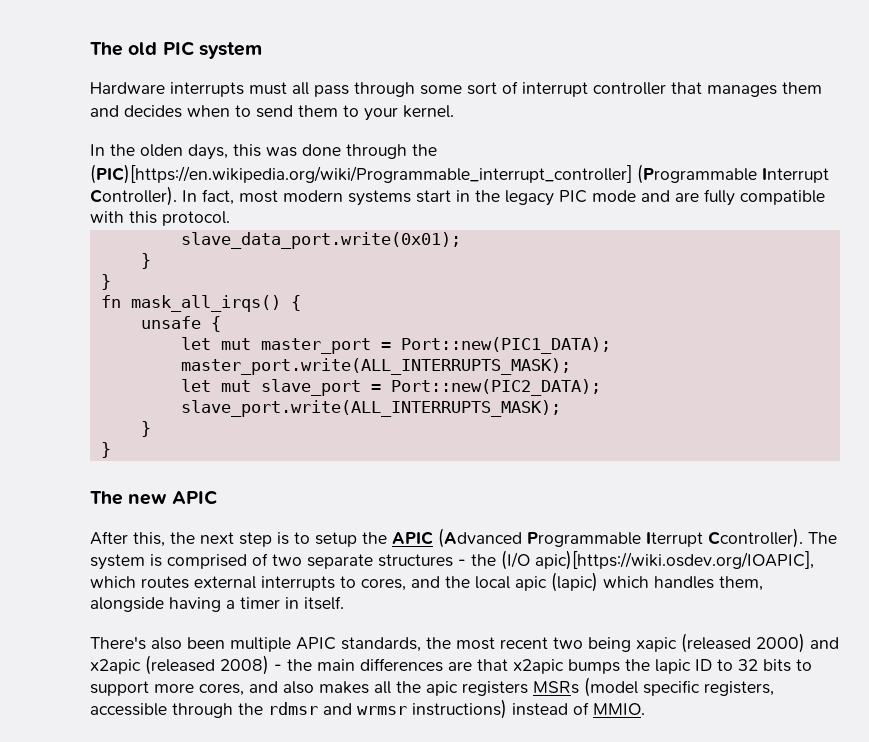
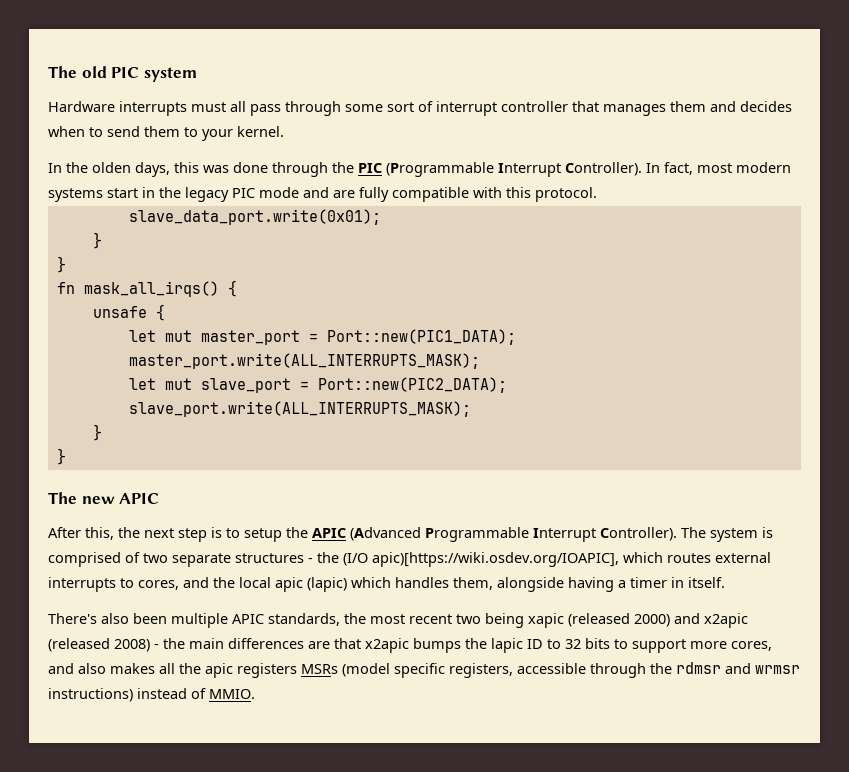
- In the olden days, this was done through the (PIC)[https://en.wikipedia.org/wiki/Programmable_interrupt_controller] (Programmable Interrupt Controller).
+ In the olden days, this was done through the PIC (Programmable Interrupt Controller).
- After this, the next step is to setup the APIC (Advanced Programmable Iterrupt Ccontroller).
+ After this, the next step is to setup the APIC (Advanced Programmable Interrupt Controller).

